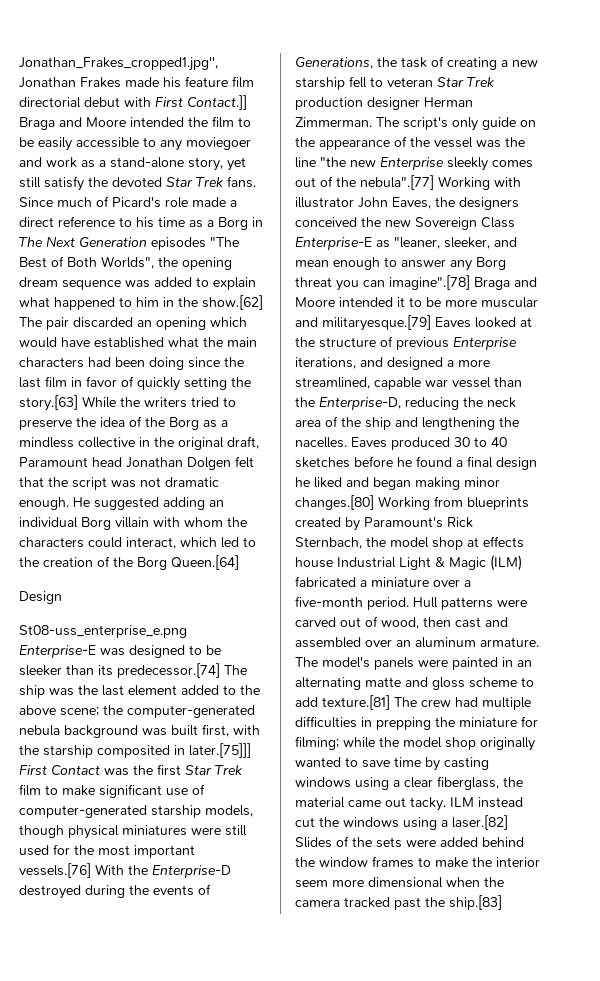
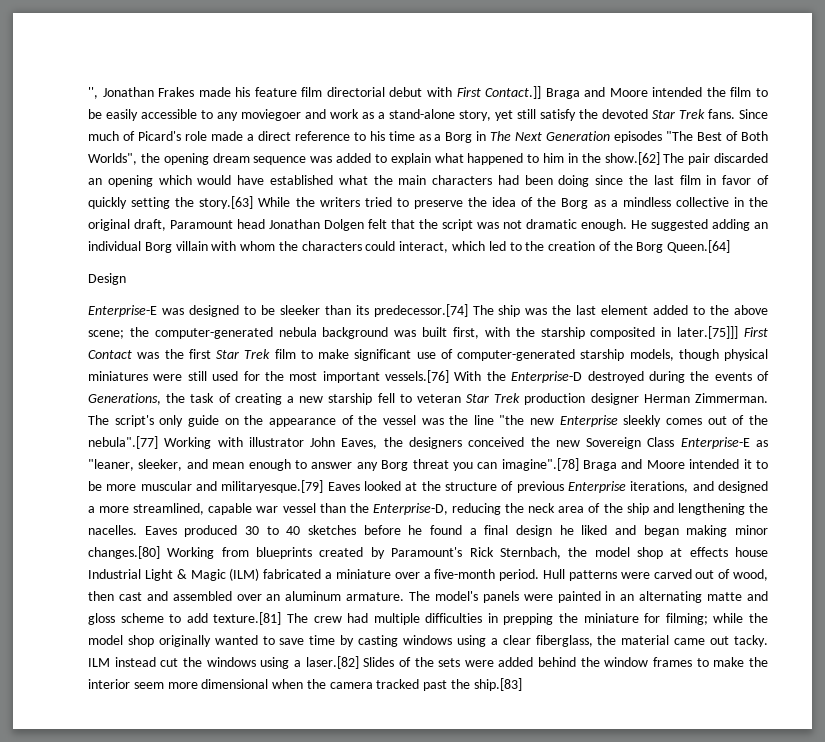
- Jonathan_Frakes_cropped1.jpg'', Jonathan Frakes made his feature film directorial debut with First Contact.]]
+ '', Jonathan Frakes made his feature film directorial debut with First Contact.]]
- St08-uss_enterprise_e.png Enterprise-E was designed to be sleeker than its predecessor.[74] The ship was the last element added to the above scene;
+ Enterprise-E was designed to be sleeker than its predecessor.[74] The ship was the last element added to the above scene;

